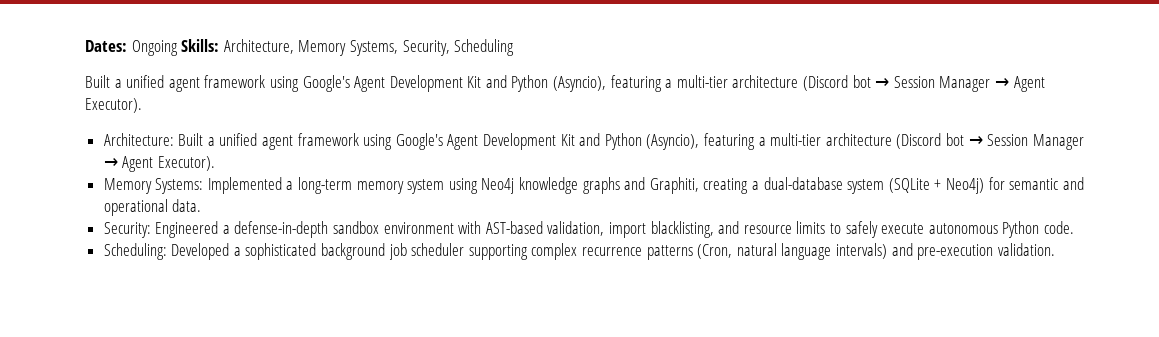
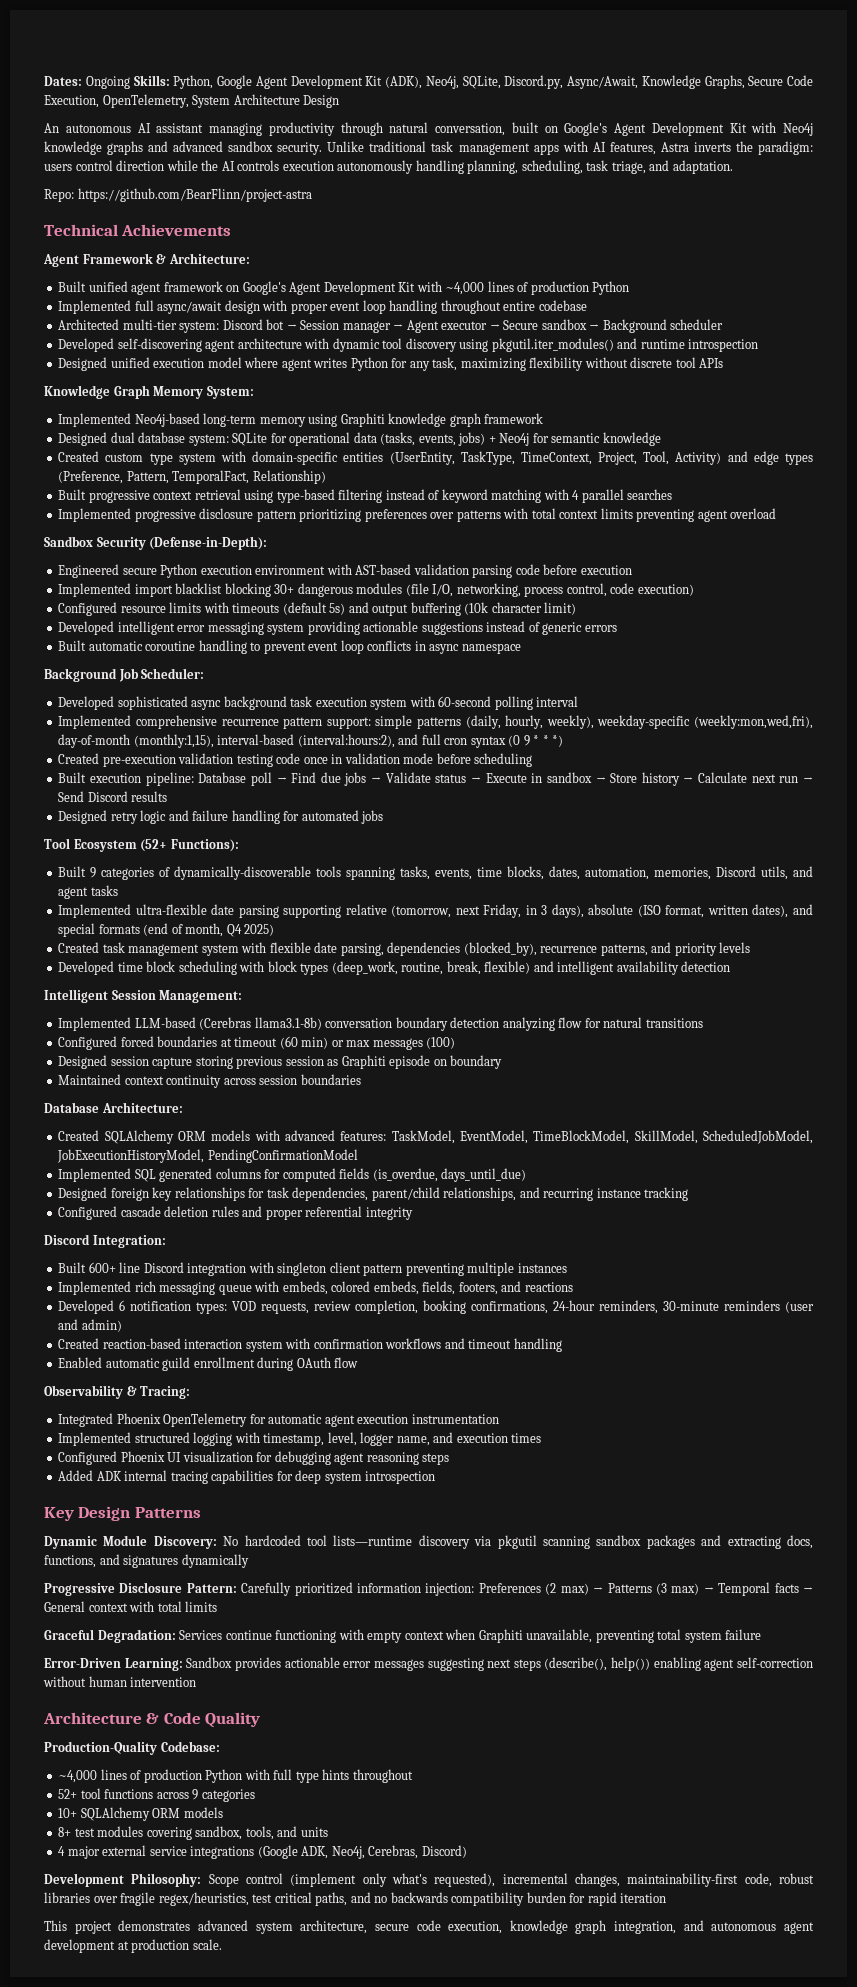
- Dates: Ongoing Skills: Architecture, Memory Systems, Security, Scheduling
- Built a unified agent framework using Google's Agent Development Kit and Python (Asyncio), featuring a multi-tier architecture (Discord bot → Session Manager → Agent Executor).
- Architecture: Built a unified agent framework using Google's Agent Development Kit and Python (Asyncio), featuring a multi-tier architecture (Discord bot → Session Manager → Agent Executor).
- Memory Systems: Implemented a long-term memory system using Neo4j knowledge graphs and Graphiti, creating a dual-database system (SQLite + Neo4j) for semantic and operational data.
- Security: Engineered a defense-in-depth sandbox environment with AST-based validation, import blacklisting, and resource limits to safely execute autonomous Python code.
- Scheduling: Developed a sophisticated background job scheduler supporting complex recurrence patterns (Cron, natural language intervals) and pre-execution validation.
+ Dates: Ongoing Skills: Python, Google Agent Development Kit (ADK), Neo4j, SQLite, Discord.py, Async/Await, Knowledge Graphs, Secure Code Execution, OpenTelemetry, System Architecture Design
+ An autonomous AI assistant managing productivity through natural conversation, built on Google's Agent Development Kit with Neo4j knowledge graphs and advanced sandbox security. Unlike traditional task management apps with AI features, Astra inverts the paradigm: users control direction while the AI controls execution autonomously handling planning, scheduling, task triage, and adaptation.
+ Repo: https://github.com/BearFlinn/project-astra
+ Technical Achievements
+ Agent Framework & Architecture:
+ Built unified agent framework on Google's Agent Development Kit with ~4,000 lines of production Python
+ Implemented full async/await design with proper event loop handling throughout entire codebase
+ Architected multi-tier system: Discord bot → Session manager → Agent executor → Secure sandbox → Background scheduler
+ Developed self-discovering agent architecture with dynamic tool discovery using pkgutil.iter_modules() and runtime introspection
+ Designed unified execution model where agent writes Python for any task, maximizing flexibility without discrete tool APIs
+ Knowledge Graph Memory System:
+ Implemented Neo4j-based long-term memory using Graphiti knowledge graph framework
+ Designed dual database system: SQLite for operational data (tasks, events, jobs) + Neo4j for semantic knowledge
+ Created custom type system with domain-specific entities (UserEntity, TaskType, TimeContext, Project, Tool, Activity) and edge types (Preference, Pattern, TemporalFact, Relationship)
+ Built progressive context retrieval using type-based filtering instead of keyword matching with 4 parallel searches
+ Implemented progressive disclosure pattern prioritizing preferences over patterns with total context limits preventing agent overload
+ Sandbox Security (Defense-in-Depth):
+ Engineered secure Python execution environment with AST-based validation parsing code before execution
+ Implemented import blacklist blocking 30+ dangerous modules (file I/O, networking, process control, code execution)
+ Configured resource limits with timeouts (default 5s) and output buffering (10k character limit)
+ Developed intelligent error messaging system providing actionable suggestions instead of generic errors
+ Built automatic coroutine handling to prevent event loop conflicts in async namespace
+ Background Job Scheduler:
+ Developed sophisticated async background task execution system with 60-second polling interval
+ Implemented comprehensive recurrence pattern support: simple patterns (daily, hourly, weekly), weekday-specific (weekly:mon,wed,fri), day-of-month (monthly:1,15), interval-based (interval:hours:2), and full cron syntax (0 9 * * *)
+ Created pre-execution validation testing code once in validation mode before scheduling
+ Built execution pipeline: Database poll → Find due jobs → Validate status → Execute in sandbox → Store history → Calculate next run → Send Discord results
+ Designed retry logic and failure handling for automated jobs
+ Tool Ecosystem (52+ Functions):
+ Built 9 categories of dynamically-discoverable tools spanning tasks, events, time blocks, dates, automation, memories, Discord utils, and agent tasks
+ Implemented ultra-flexible date parsing supporting relative (tomorrow, next Friday, in 3 days), absolute (ISO format, written dates), and special formats (end of month, Q4 2025)
+ Created task management system with flexible date parsing, dependencies (blocked_by), recurrence patterns, and priority levels
+ Developed time block scheduling with block types (deep_work, routine, break, flexible) and intelligent availability detection
+ Intelligent Session Management:
+ Implemented LLM-based (Cerebras llama3.1-8b) conversation boundary detection analyzing flow for natural transitions
+ Configured forced boundaries at timeout (60 min) or max messages (100)
+ Designed session capture storing previous session as Graphiti episode on boundary
+ Maintained context continuity across session boundaries
+ Database Architecture:
+ Created SQLAlchemy ORM models with advanced features: TaskModel, EventModel, TimeBlockModel, SkillModel, ScheduledJobModel, JobExecutionHistoryModel, PendingConfirmationModel
+ Implemented SQL generated columns for computed fields (is_overdue, days_until_due)
+ Designed foreign key relationships for task dependencies, parent/child relationships, and recurring instance tracking
+ Configured cascade deletion rules and proper referential integrity
+ Discord Integration:
+ Built 600+ line Discord integration with singleton client pattern preventing multiple instances
+ Implemented rich messaging queue with embeds, colored embeds, fields, footers, and reactions
+ Developed 6 notification types: VOD requests, review completion, booking confirmations, 24-hour reminders, 30-minute reminders (user and admin)
+ Created reaction-based interaction system with confirmation workflows and timeout handling
+ Enabled automatic guild enrollment during OAuth flow
+ Observability & Tracing:
+ Integrated Phoenix OpenTelemetry for automatic agent execution instrumentation
+ Implemented structured logging with timestamp, level, logger name, and execution times
+ Configured Phoenix UI visualization for debugging agent reasoning steps
+ Added ADK internal tracing capabilities for deep system introspection
+ Key Design Patterns
+ Dynamic Module Discovery: No hardcoded tool lists—runtime discovery via pkgutil scanning sandbox packages and extracting docs, functions, and signatures dynamically
+ Progressive Disclosure Pattern: Carefully prioritized information injection: Preferences (2 max) → Patterns (3 max) → Temporal facts → General context with total limits
+ Graceful Degradation: Services continue functioning with empty context when Graphiti unavailable, preventing total system failure
+ Error-Driven Learning: Sandbox provides actionable error messages suggesting next steps (describe(), help()) enabling agent self-correction without human intervention
+ Architecture & Code Quality
+ Production-Quality Codebase:
+ ~4,000 lines of production Python with full type hints throughout
+ 52+ tool functions across 9 categories
+ 10+ SQLAlchemy ORM models
+ 8+ test modules covering sandbox, tools, and units
+ 4 major external service integrations (Google ADK, Neo4j, Cerebras, Discord)
+ Development Philosophy: Scope control (implement only what's requested), incremental changes, maintainability-first code, robust libraries over fragile regex/heuristics, test critical paths, and no backwards compatibility burden for rapid iteration
+ This project demonstrates advanced system architecture, secure code execution, knowledge graph integration, and autonomous agent development at production scale.

